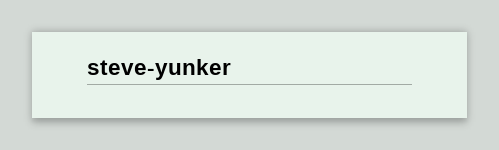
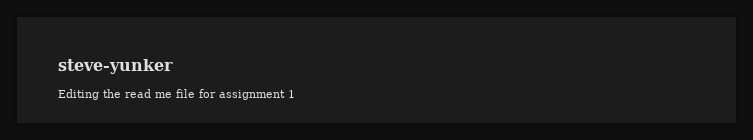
+ Editing the read me file for assignment 1

